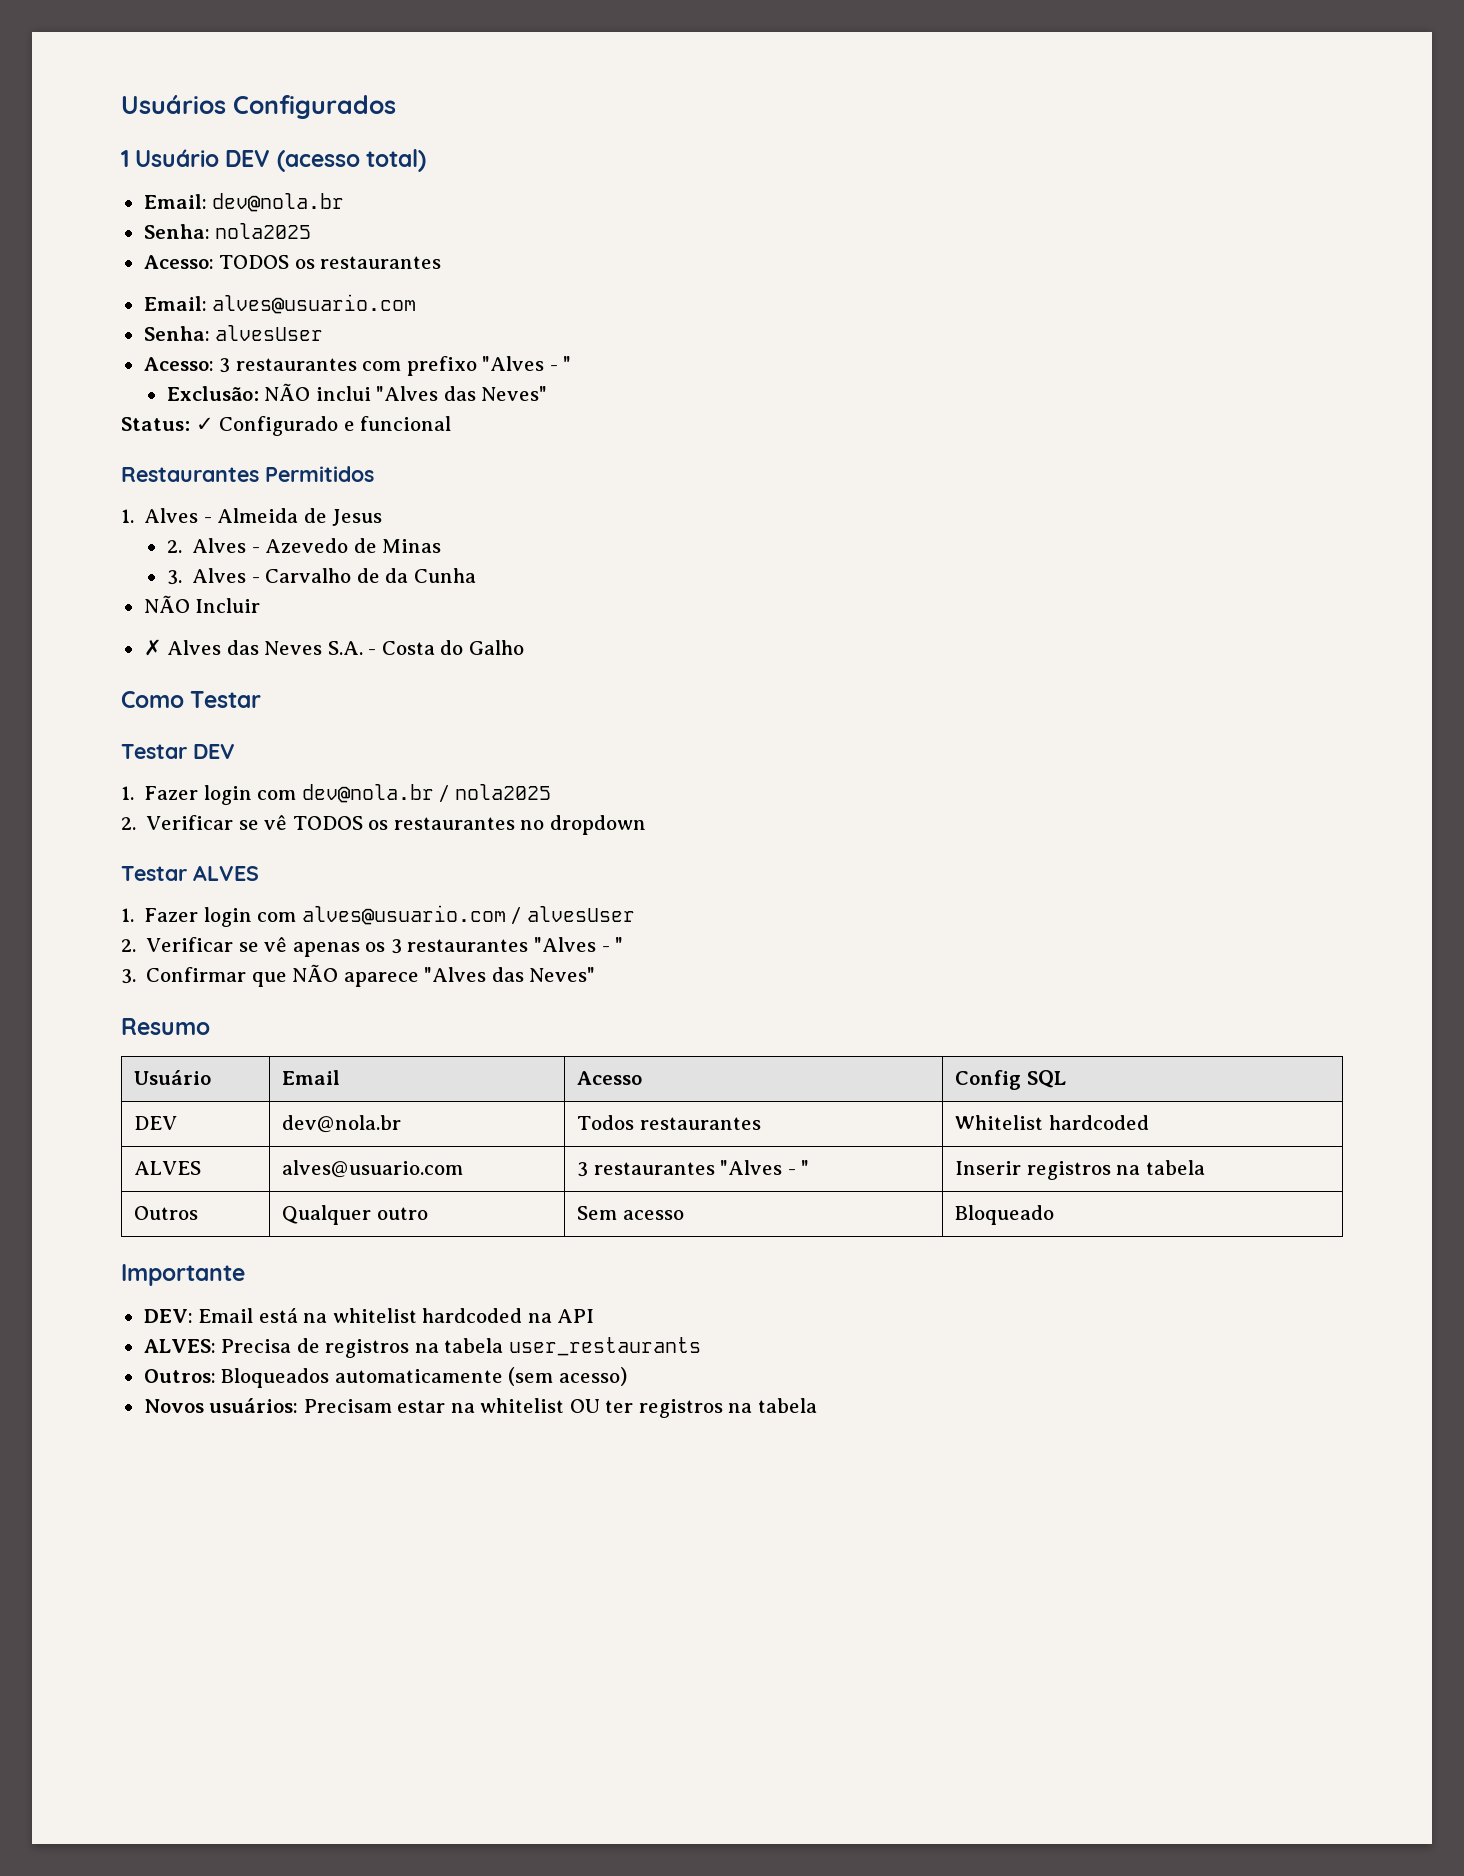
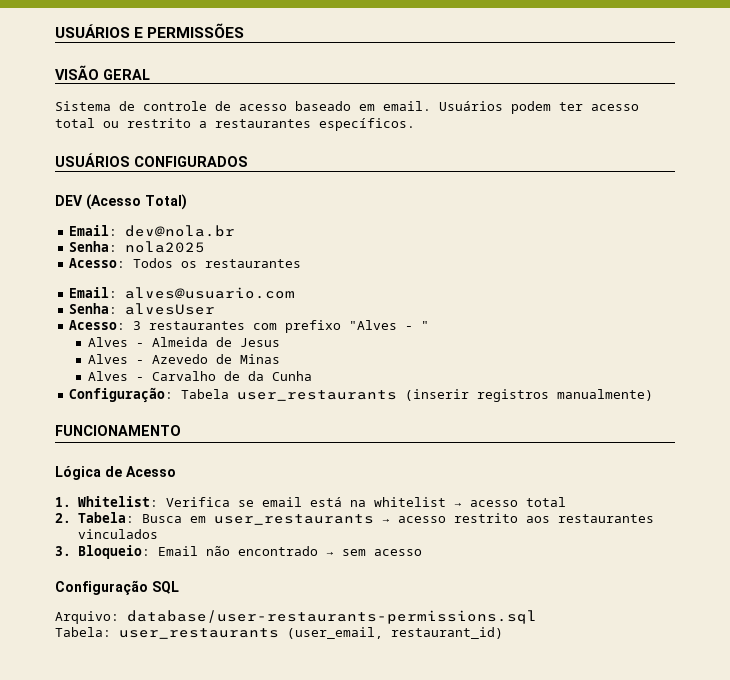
- Usuários Configurados
- 1 Usuário DEV (acesso total)
+ USUÁRIOS E PERMISSÕES
+ VISÃO GERAL
+ Sistema de controle de acesso baseado em email. Usuários podem ter acesso total ou restrito a restaurantes específicos.
+ USUÁRIOS CONFIGURADOS
+ DEV (Acesso Total)
- Acesso: TODOS os restaurantes
+ Acesso: Todos os restaurantes
- Exclusão: NÃO inclui "Alves das Neves"
- Status: ✓ Configurado e funcional
- Restaurantes Permitidos
- 1. Alves - Almeida de Jesus
+ Alves - Almeida de Jesus
- 2. Alves - Azevedo de Minas
+ Alves - Azevedo de Minas
- 3. Alves - Carvalho de da Cunha
+ Alves - Carvalho de da Cunha
- NÃO Incluir
- ✗ Alves das Neves S.A. - Costa do Galho
- Como Testar
- Testar DEV
- 1. Fazer login com dev@nola.br / nola2025
- 2. Verificar se vê TODOS os restaurantes no dropdown
- Testar ALVES
- 1. Fazer login com alves@usuario.com / alvesUser
- 2. Verificar se vê apenas os 3 restaurantes "Alves - "
- 3. Confirmar que NÃO aparece "Alves das Neves"
- Resumo
- Usuário | Email | Acesso | Config SQL
- DEV | dev@nola.br | Todos restaurantes | Whitelist hardcoded
- ALVES | alves@usuario.com | 3 restaurantes "Alves - " | Inserir registros na tabela
- Outros | Qualquer outro | Sem acesso | Bloqueado
- Importante
- DEV: Email está na whitelist hardcoded na API
- ALVES: Precisa de registros na tabela user_restaurants
- Outros: Bloqueados automaticamente (sem acesso)
- Novos usuários: Precisam estar na whitelist OU ter registros na tabela
+ Configuração: Tabela user_restaurants (inserir registros manualmente)
+ FUNCIONAMENTO
+ Lógica de Acesso
+ 1. Whitelist: Verifica se email está na whitelist → acesso total
+ 2. Tabela: Busca em user_restaurants → acesso restrito aos restaurantes vinculados
+ 3. Bloqueio: Email não encontrado → sem acesso
+ Configuração SQL
+ Arquivo: database/user-restaurants-permissions.sql
+ Tabela: user_restaurants (user_email, restaurant_id)

